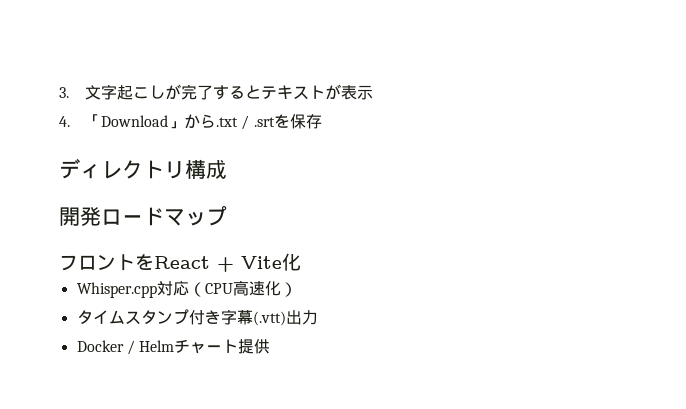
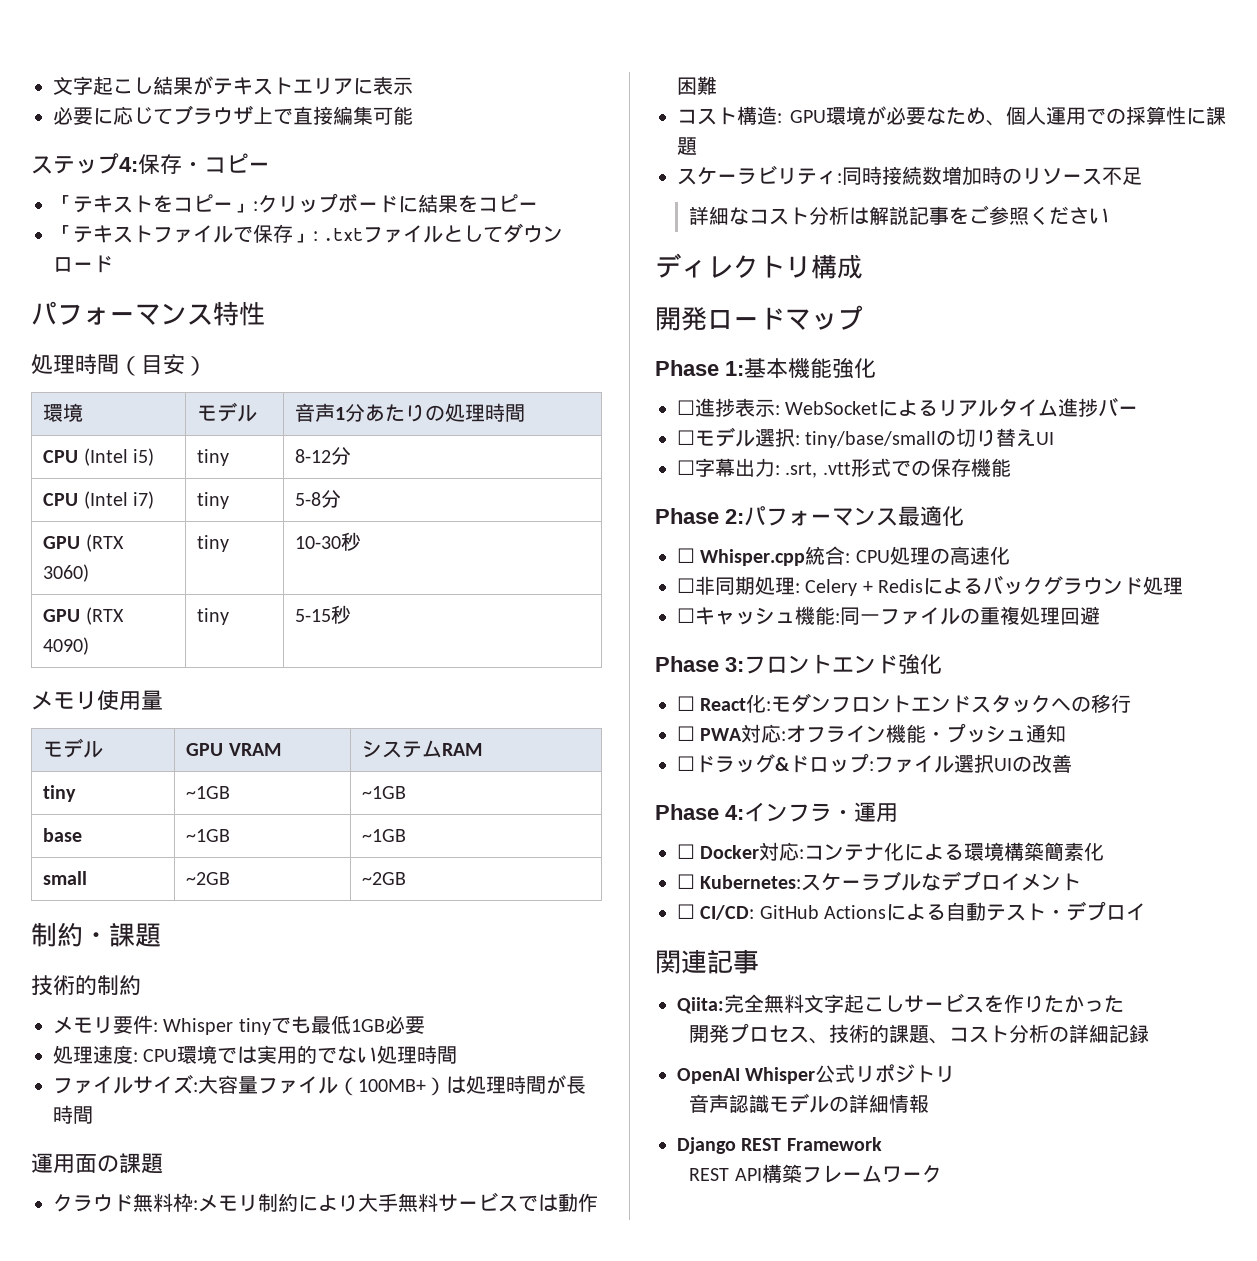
- 3.文字起こしが完了するとテキストが表示
- 4.「Download」から.txt / .srtを保存
+ 文字起こし結果がテキストエリアに表示
+ 必要に応じてブラウザ上で直接編集可能
+ ステップ4:保存・コピー
+ 「テキストをコピー」:クリップボードに結果をコピー
+ 「テキストファイルで保存」: .txtファイルとしてダウンロード
+ パフォーマンス特性
+ 処理時間（目安）
+ 環境 | モデル | 音声1分あたりの処理時間
+ CPU (Intel i5) | tiny | 8-12分
+ CPU (Intel i7) | tiny | 5-8分
+ GPU (RTX 3060) | tiny | 10-30秒
+ GPU (RTX 4090) | tiny | 5-15秒
+ メモリ使用量
+ モデル | GPU VRAM | システムRAM
+ tiny | ~1GB | ~1GB
+ base | ~1GB | ~1GB
+ small | ~2GB | ~2GB
+ 制約・課題
+ 技術的制約
+ メモリ要件: Whisper tinyでも最低1GB必要
+ 処理速度: CPU環境では実用的でない処理時間
+ ファイルサイズ:大容量ファイル（100MB+）は処理時間が長時間
+ 運用面の課題
+ クラウド無料枠:メモリ制約により大手無料サービスでは動作困難
+ コスト構造: GPU環境が必要なため、個人運用での採算性に課題
+ スケーラビリティ:同時接続数増加時のリソース不足
+ 詳細なコスト分析は解説記事をご参照ください
- フロントをReact + Vite化
- Whisper.cpp対応（CPU高速化）
- タイムスタンプ付き字幕(.vtt)出力
- Docker / Helmチャート提供
+ Phase 1:基本機能強化
+ ☐進捗表示: WebSocketによるリアルタイム進捗バー
+ ☐モデル選択: tiny/base/smallの切り替えUI
+ ☐字幕出力: .srt, .vtt形式での保存機能
+ Phase 2:パフォーマンス最適化
+ ☐ Whisper.cpp統合: CPU処理の高速化
+ ☐非同期処理: Celery + Redisによるバックグラウンド処理
+ ☐キャッシュ機能:同一ファイルの重複処理回避
+ Phase 3:フロントエンド強化
+ ☐ React化:モダンフロントエンドスタックへの移行
+ ☐ PWA対応:オフライン機能・プッシュ通知
+ ☐ドラッグ&ドロップ:ファイル選択UIの改善
+ Phase 4:インフラ・運用
+ ☐ Docker対応:コンテナ化による環境構築簡素化
+ ☐ Kubernetes:スケーラブルなデプロイメント
+ ☐ CI/CD: GitHub Actionsによる自動テスト・デプロイ
+ 関連記事
+ Qiita:完全無料文字起こしサービスを作りたかった
+ 開発プロセス、技術的課題、コスト分析の詳細記録
+ OpenAI Whisper公式リポジトリ
+ 音声認識モデルの詳細情報
+ Django REST Framework
+ REST API構築フレームワーク

